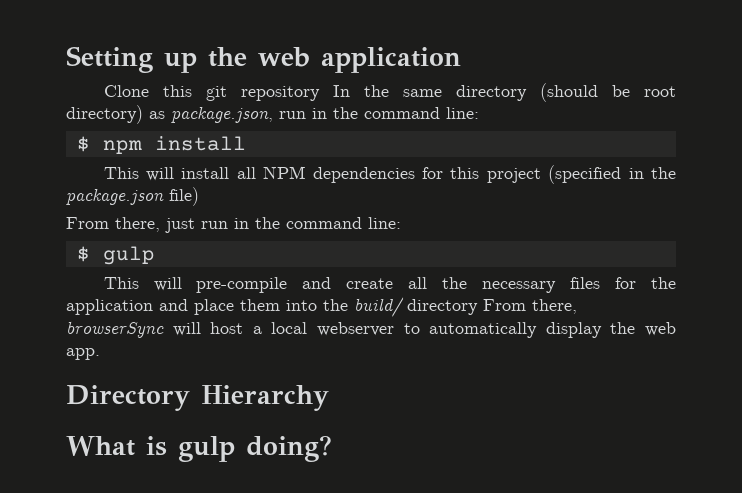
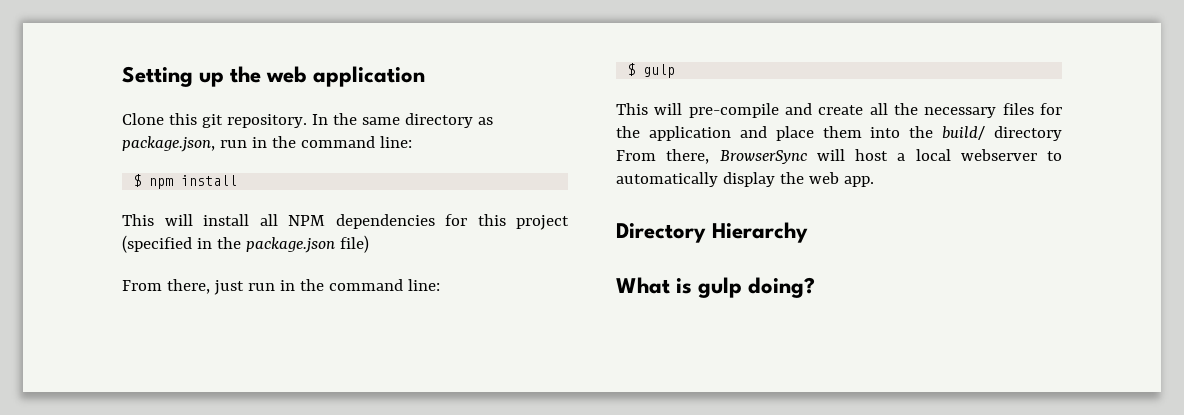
- Clone this git repository In the same directory (should be root directory) as package.json, run in the command line:
+ Clone this git repository. In the same directory as package.json, run in the command line:
- This will pre-compile and create all the necessary files for the application and place them into the build/ directory From there, browserSync will host a local webserver to automatically display the web app.
+ This will pre-compile and create all the necessary files for the application and place them into the build/ directory From there, BrowserSync will host a local webserver to automatically display the web app.

